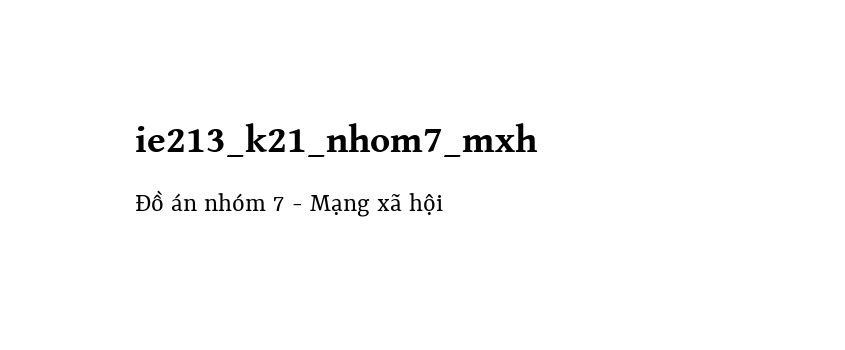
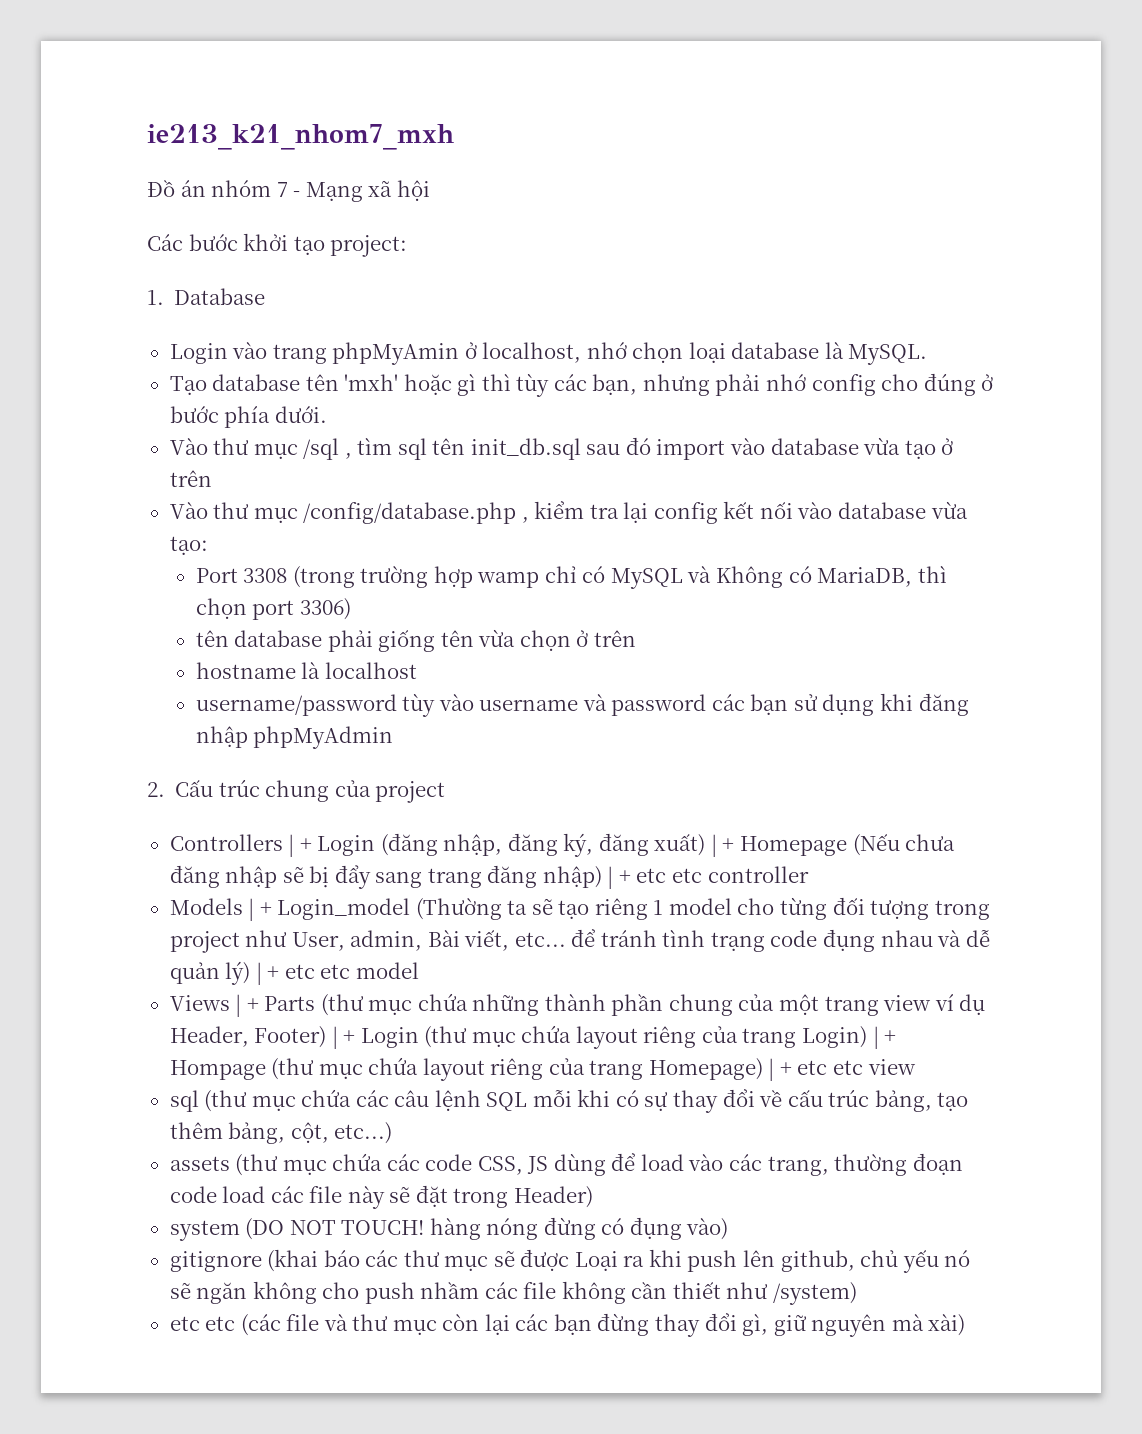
+ Các bước khởi tạo project:
+ 1. Database
+ Login vào trang phpMyAmin ở localhost, nhớ chọn loại database là MySQL.
+ Tạo database tên 'mxh' hoặc gì thì tùy các bạn, nhưng phải nhớ config cho đúng ở bước phía dưới.
+ Vào thư mục /sql , tìm sql tên init_db.sql sau đó import vào database vừa tạo ở trên
+ Vào thư mục /config/database.php , kiểm tra lại config kết nối vào database vừa tạo:
+ Port 3308 (trong trường hợp wamp chỉ có MySQL và Không có MariaDB, thì chọn port 3306)
+ tên database phải giống tên vừa chọn ở trên
+ hostname là localhost
+ username/password tùy vào username và password các bạn sử dụng khi đăng nhập phpMyAdmin
+ 2. Cấu trúc chung của project
+ Controllers | + Login (đăng nhập, đăng ký, đăng xuất) | + Homepage (Nếu chưa đăng nhập sẽ bị đẩy sang trang đăng nhập) | + etc etc controller
+ Models | + Login_model (Thường ta sẽ tạo riêng 1 model cho từng đối tượng trong project như User, admin, Bài viết, etc... để tránh tình trạng code đụng nhau và dễ quản lý) | + etc etc model
+ Views | + Parts (thư mục chứa những thành phần chung của một trang view ví dụ Header, Footer) | + Login (thư mục chứa layout riêng của trang Login) | + Hompage (thư mục chứa layout riêng của trang Homepage) | + etc etc view
+ sql (thư mục chứa các câu lệnh SQL mỗi khi có sự thay đổi về cấu trúc bảng, tạo thêm bảng, cột, etc...)
+ assets (thư mục chứa các code CSS, JS dùng để load vào các trang, thường đoạn code load các file này sẽ đặt trong Header)
+ system (DO NOT TOUCH! hàng nóng đừng có đụng vào)
+ gitignore (khai báo các thư mục sẽ được Loại ra khi push lên github, chủ yếu nó sẽ ngăn không cho push nhầm các file không cần thiết như /system)
+ etc etc (các file và thư mục còn lại các bạn đừng thay đổi gì, giữ nguyên mà xài)

